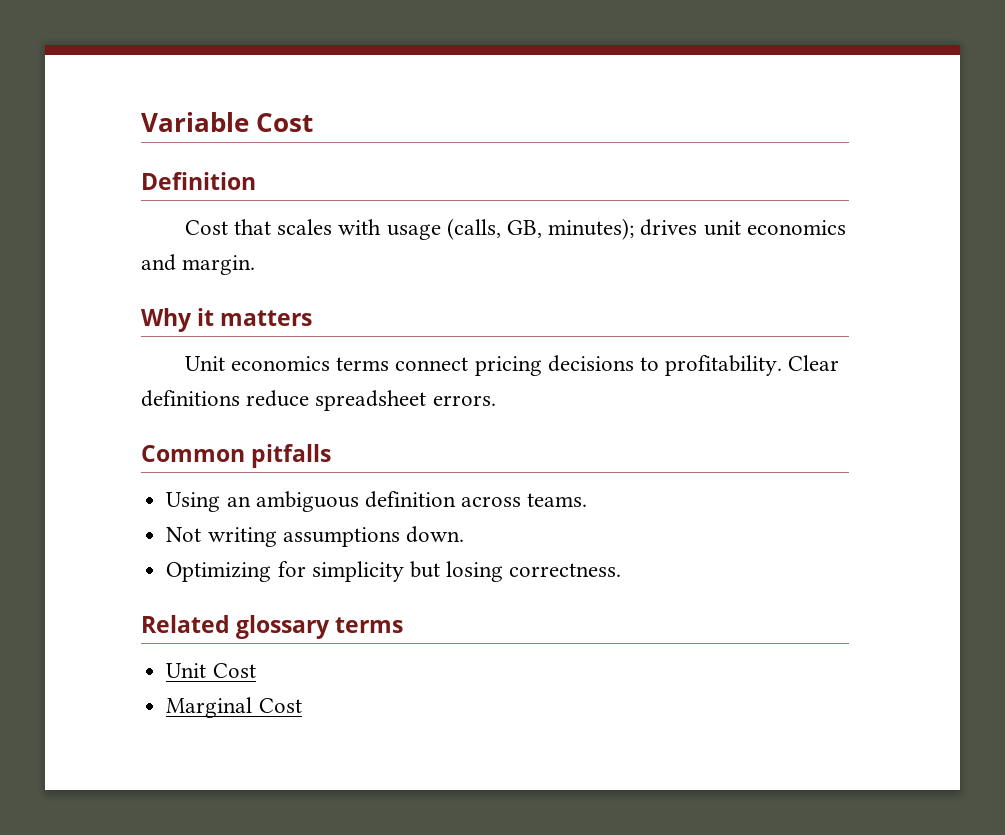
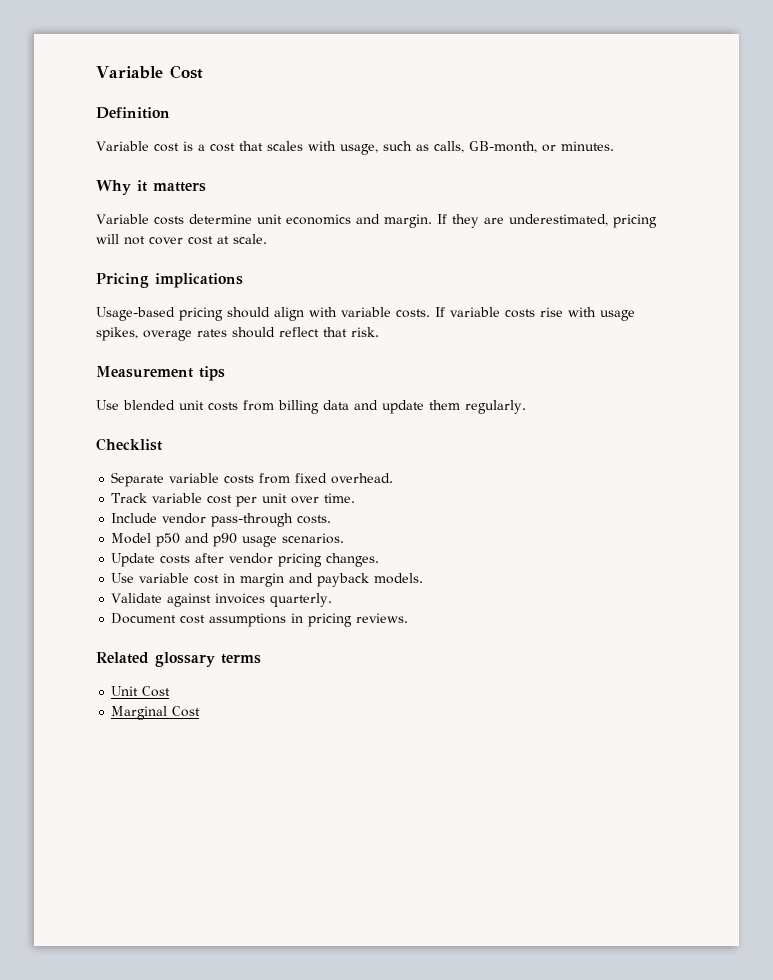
- Cost that scales with usage (calls, GB, minutes); drives unit economics and margin.
+ Variable cost is a cost that scales with usage, such as calls, GB-month, or minutes.
  Why it matters
- Unit economics terms connect pricing decisions to profitability. Clear definitions reduce spreadsheet errors.
- Common pitfalls
- Using an ambiguous definition across teams.
- Not writing assumptions down.
- Optimizing for simplicity but losing correctness.
+ Variable costs determine unit economics and margin. If they are underestimated, pricing will not cover cost at scale.
+ Pricing implications
+ Usage-based pricing should align with variable costs. If variable costs rise with usage spikes, overage rates should reflect that risk.
+ Measurement tips
+ Use blended unit costs from billing data and update them regularly.
+ Checklist
+ Separate variable costs from fixed overhead.
+ Track variable cost per unit over time.
+ Include vendor pass-through costs.
+ Model p50 and p90 usage scenarios.
+ Update costs after vendor pricing changes.
+ Use variable cost in margin and payback models.
+ Validate against invoices quarterly.
+ Document cost assumptions in pricing reviews.

